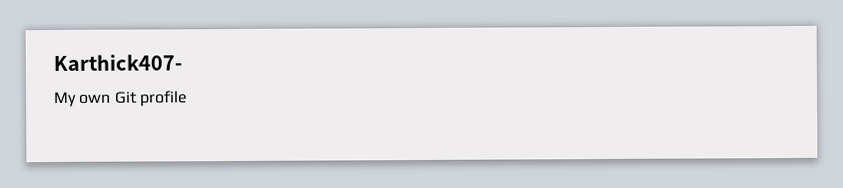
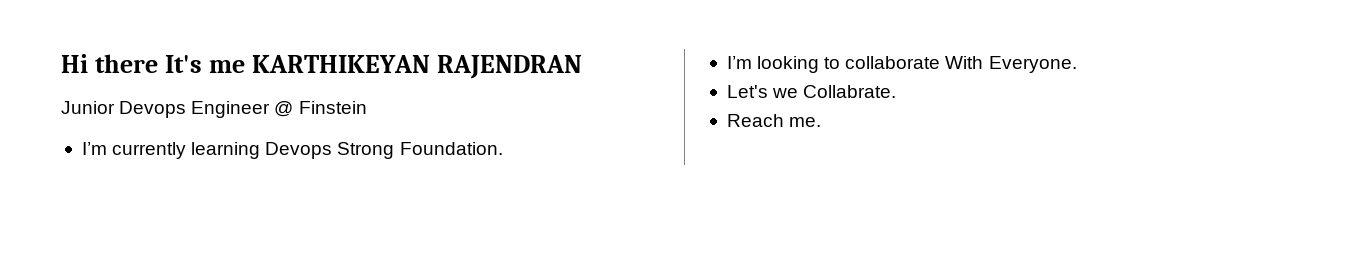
- Karthick407-
- My own Git profile
+ Hi there It's me KARTHIKEYAN RAJENDRAN
+ Junior Devops Engineer @ Finstein
+ I’m currently learning Devops Strong Foundation.
+ I’m looking to collaborate With Everyone.
+ Let's we Collabrate.
+ Reach me.

